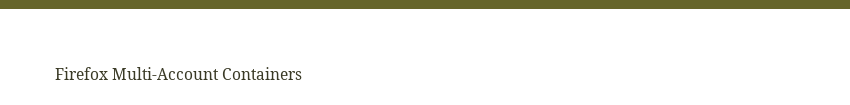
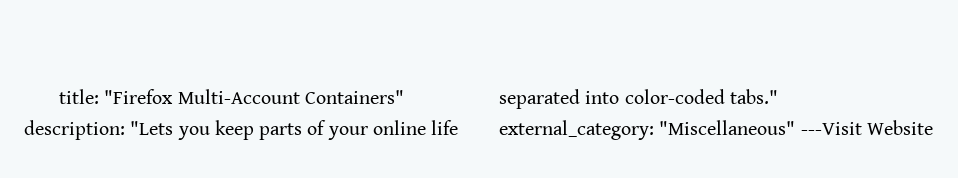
- Firefox Multi-Account Containers
+ title: "Firefox Multi-Account Containers" description: "Lets you keep parts of your online life separated into color-coded tabs." external_category: "Miscellaneous" ---Visit Website

